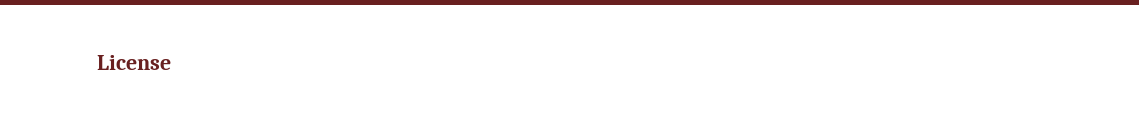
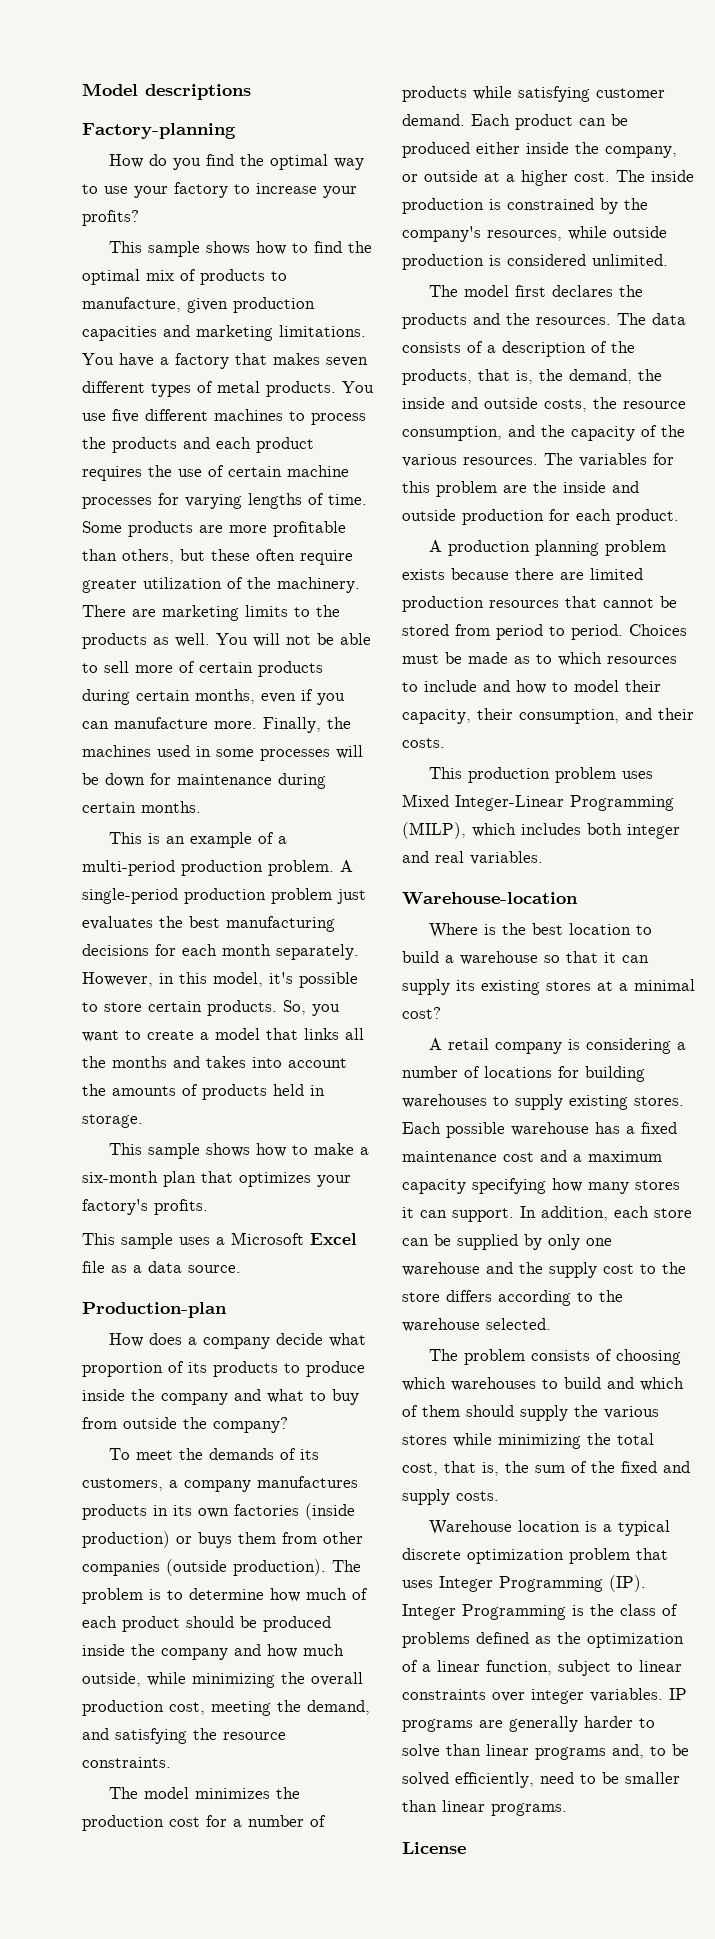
+ Model descriptions
+ Factory-planning
+ How do you find the optimal way to use your factory to increase your profits?
+ This sample shows how to find the optimal mix of products to manufacture, given production capacities and marketing limitations. You have a factory that makes seven different types of metal products. You use five different machines to process the products and each product requires the use of certain machine processes for varying lengths of time. Some products are more profitable than others, but these often require greater utilization of the machinery. There are marketing limits to the products as well. You will not be able to sell more of certain products during certain months, even if you can manufacture more. Finally, the machines used in some processes will be down for maintenance during certain months.
+ This is an example of a multi-period production problem. A single-period production problem just evaluates the best manufacturing decisions for each month separately. However, in this model, it's possible to store certain products. So, you want to create a model that links all the months and takes into account the amounts of products held in storage.
+ This sample shows how to make a six-month plan that optimizes your factory's profits.
+ This sample uses a Microsoft Excel file as a data source.
+ Production-plan
+ How does a company decide what proportion of its products to produce inside the company and what to buy from outside the company?
+ To meet the demands of its customers, a company manufactures products in its own factories (inside production) or buys them from other companies (outside production). The problem is to determine how much of each product should be produced inside the company and how much outside, while minimizing the overall production cost, meeting the demand, and satisfying the resource constraints.
+ The model minimizes the production cost for a number of products while satisfying customer demand. Each product can be produced either inside the company, or outside at a higher cost. The inside production is constrained by the company's resources, while outside production is considered unlimited.
+ The model first declares the products and the resources. The data consists of a description of the products, that is, the demand, the inside and outside costs, the resource consumption, and the capacity of the various resources. The variables for this problem are the inside and outside production for each product.
+ A production planning problem exists because there are limited production resources that cannot be stored from period to period. Choices must be made as to which resources to include and how to model their capacity, their consumption, and their costs.
+ This production problem uses Mixed Integer-Linear Programming (MILP), which includes both integer and real variables.
+ Warehouse-location
+ Where is the best location to build a warehouse so that it can supply its existing stores at a minimal cost?
+ A retail company is considering a number of locations for building warehouses to supply existing stores. Each possible warehouse has a fixed maintenance cost and a maximum capacity specifying how many stores it can support. In addition, each store can be supplied by only one warehouse and the supply cost to the store differs according to the warehouse selected.
+ The problem consists of choosing which warehouses to build and which of them should supply the various stores while minimizing the total cost, that is, the sum of the fixed and supply costs.
+ Warehouse location is a typical discrete optimization problem that uses Integer Programming (IP). Integer Programming is the class of problems defined as the optimization of a linear function, subject to linear constraints over integer variables. IP programs are generally harder to solve than linear programs and, to be solved efficiently, need to be smaller than linear programs.

